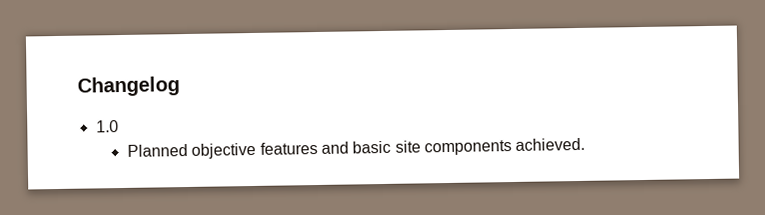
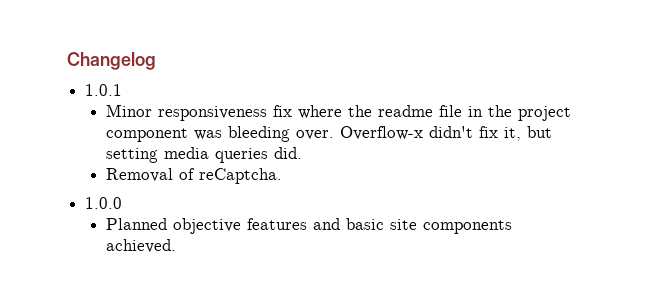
- 1.0
+ 1.0.1
+ Minor responsiveness fix where the readme file in the project component was bleeding over. Overflow-x didn't fix it, but setting media queries did.
+ Removal of reCaptcha.
+ 1.0.0

